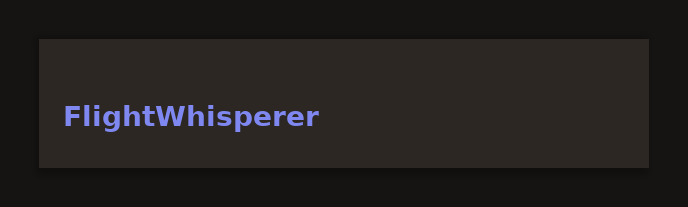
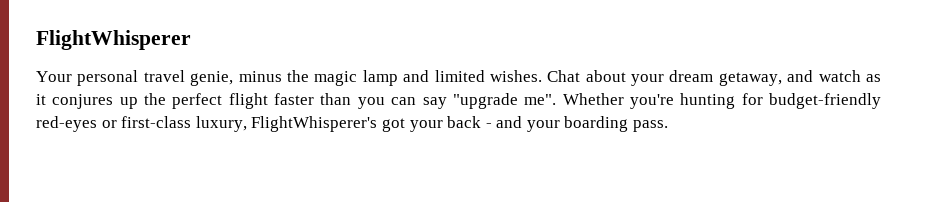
+ Your personal travel genie, minus the magic lamp and limited wishes. Chat about your dream getaway, and watch as it conjures up the perfect flight faster than you can say "upgrade me". Whether you're hunting for budget-friendly red-eyes or first-class luxury, FlightWhisperer's got your back - and your boarding pass.

